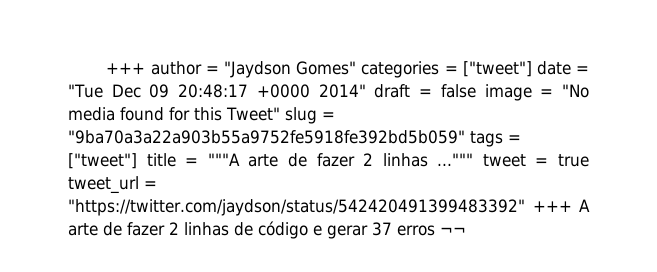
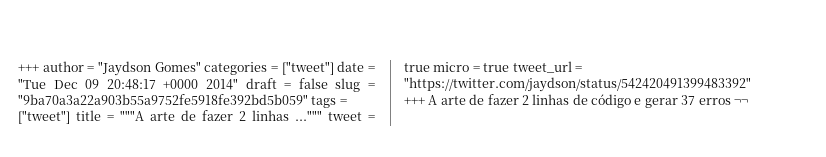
- +++ author = "Jaydson Gomes" categories = ["tweet"] date = "Tue Dec 09 20:48:17 +0000 2014" draft = false image = "No media found for this Tweet" slug = "9ba70a3a22a903b55a9752fe5918fe392bd5b059" tags = ["tweet"] title = """A arte de fazer 2 linhas ...""" tweet = true tweet_url = "https://twitter.com/jaydson/status/542420491399483392" +++ A arte de fazer 2 linhas de código e gerar 37 erros ¬¬
+ +++ author = "Jaydson Gomes" categories = ["tweet"] date = "Tue Dec 09 20:48:17 +0000 2014" draft = false slug = "9ba70a3a22a903b55a9752fe5918fe392bd5b059" tags = ["tweet"] title = """A arte de fazer 2 linhas ...""" tweet = true micro = true tweet_url = "https://twitter.com/jaydson/status/542420491399483392" +++ A arte de fazer 2 linhas de código e gerar 37 erros ¬¬

